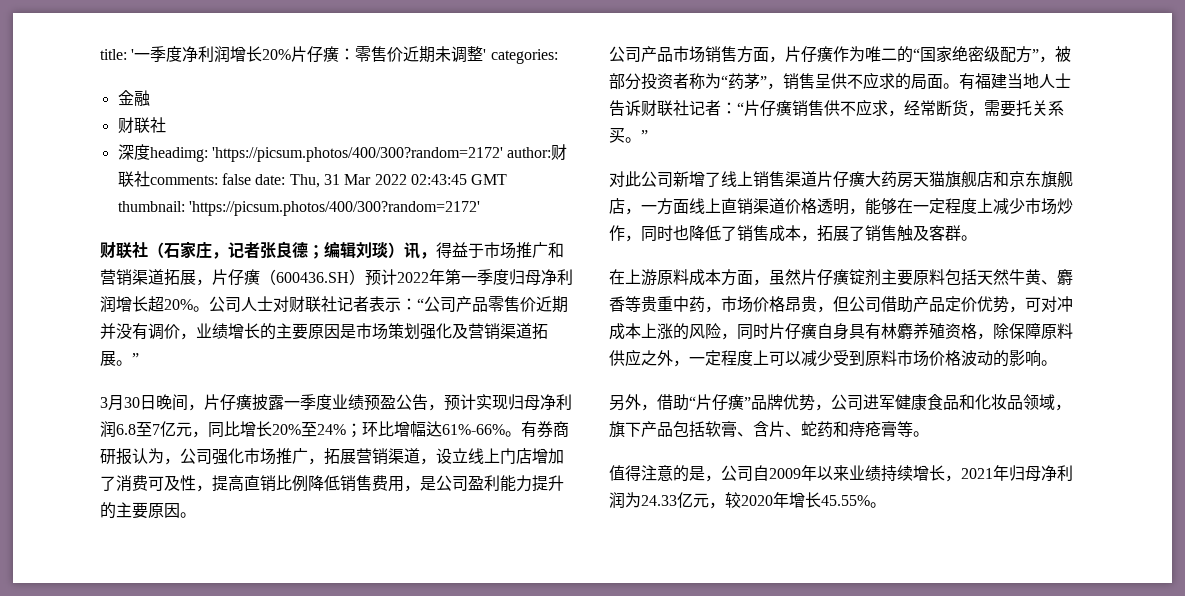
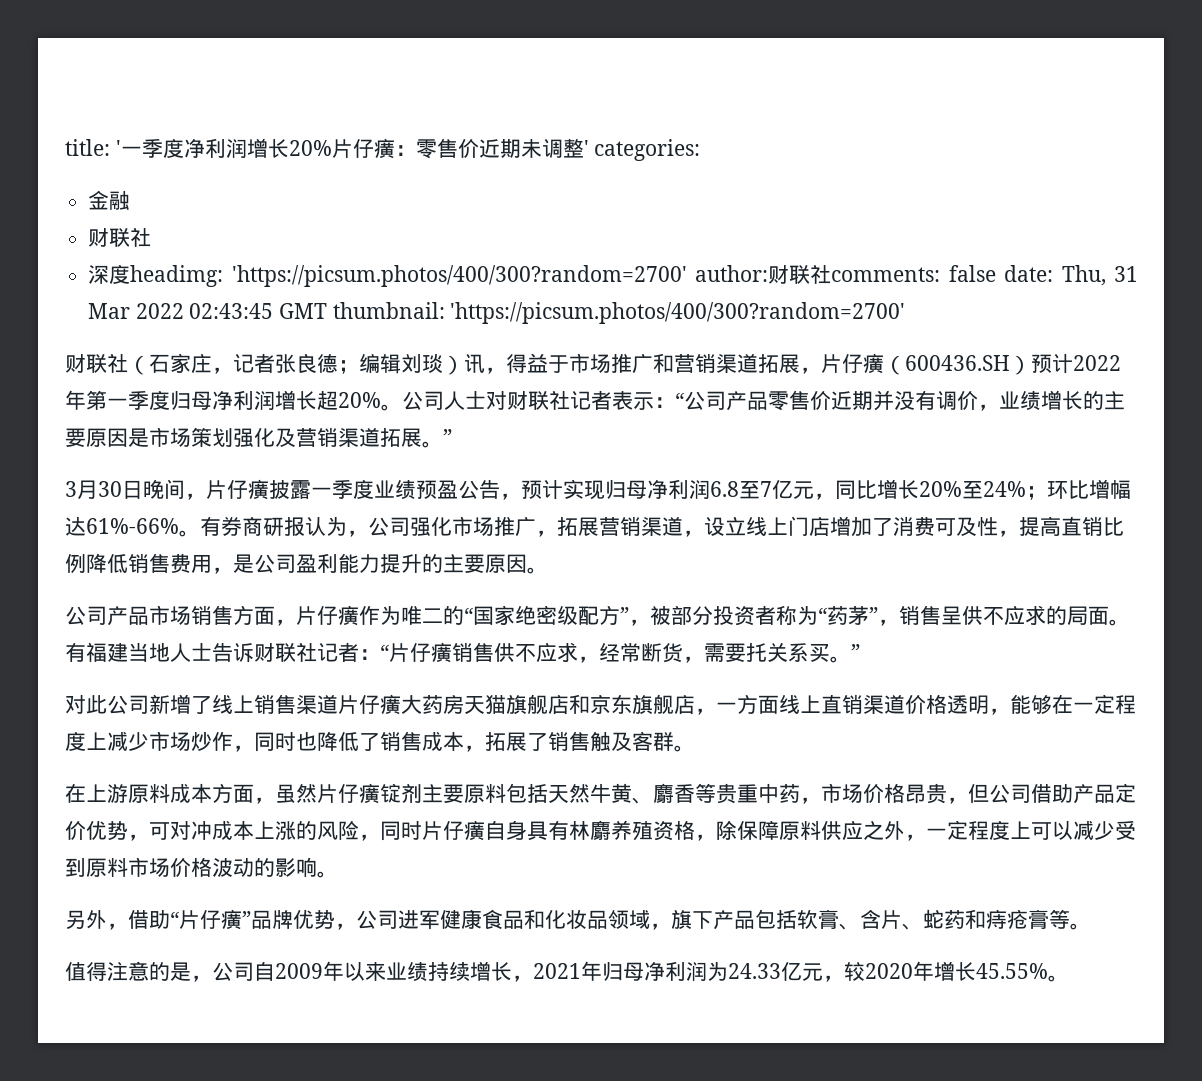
- 深度headimg: 'https://picsum.photos/400/300?random=2172' author:财联社comments: false date: Thu, 31 Mar 2022 02:43:45 GMT thumbnail: 'https://picsum.photos/400/300?random=2172'
+ 深度headimg: 'https://picsum.photos/400/300?random=2700' author:财联社comments: false date: Thu, 31 Mar 2022 02:43:45 GMT thumbnail: 'https://picsum.photos/400/300?random=2700'

